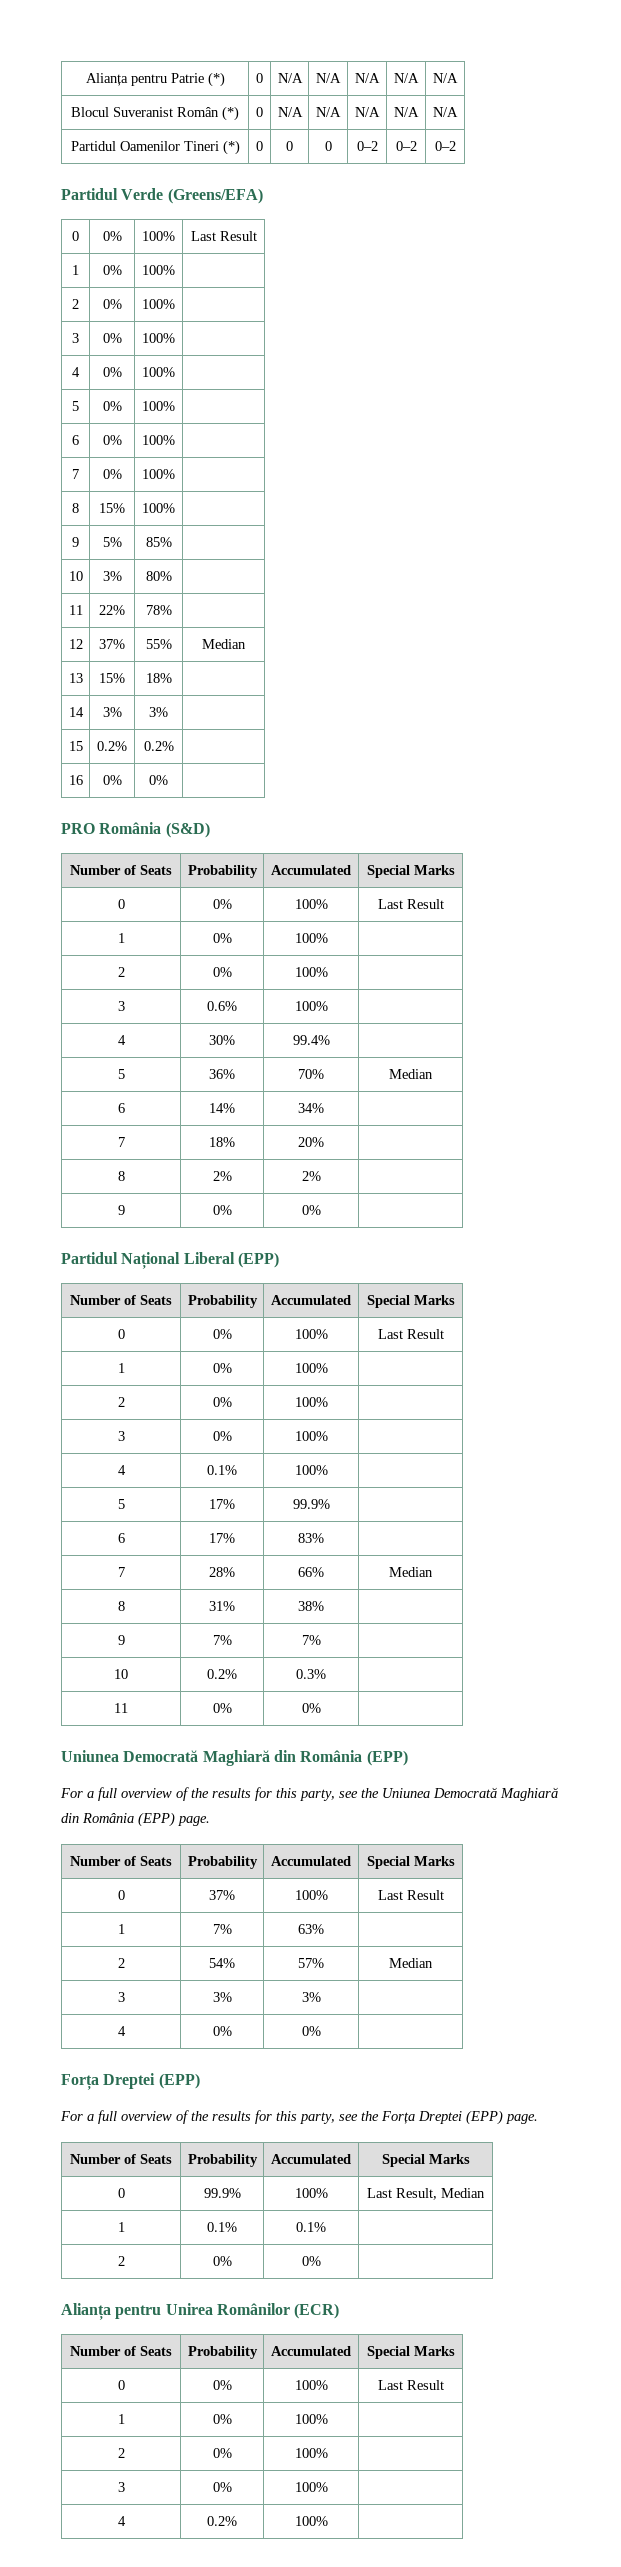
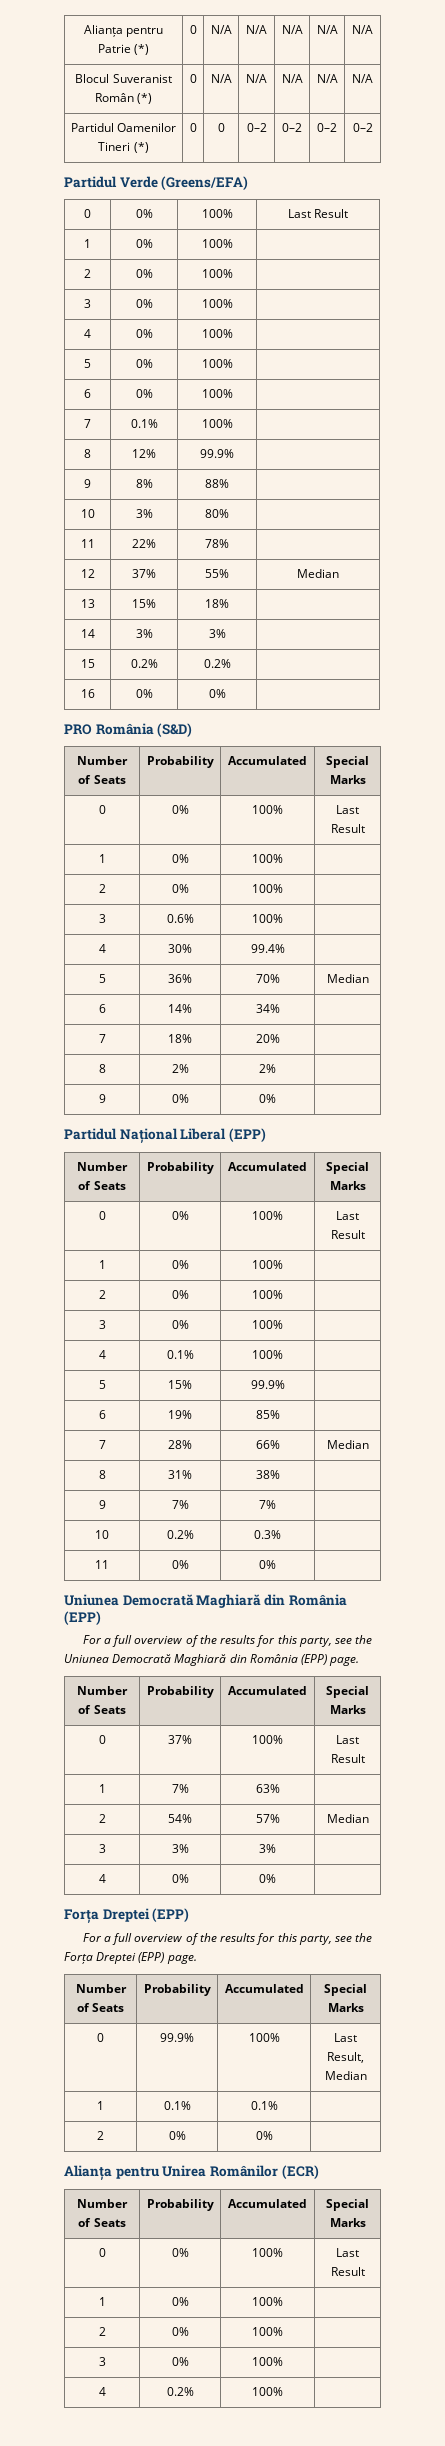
- Partidul Oamenilor Tineri (*) | 0 | 0 | 0 | 0–2 | 0–2 | 0–2
+ Partidul Oamenilor Tineri (*) | 0 | 0 | 0–2 | 0–2 | 0–2 | 0–2
- 7 | 0% | 100% |
+ 7 | 0.1% | 100% |
- 8 | 15% | 100% |
- 9 | 5% | 85% |
+ 8 | 12% | 99.9% |
+ 9 | 8% | 88% |
- 5 | 17% | 99.9% |
+ 5 | 15% | 99.9% |
- 6 | 17% | 83% |
+ 6 | 19% | 85% |

